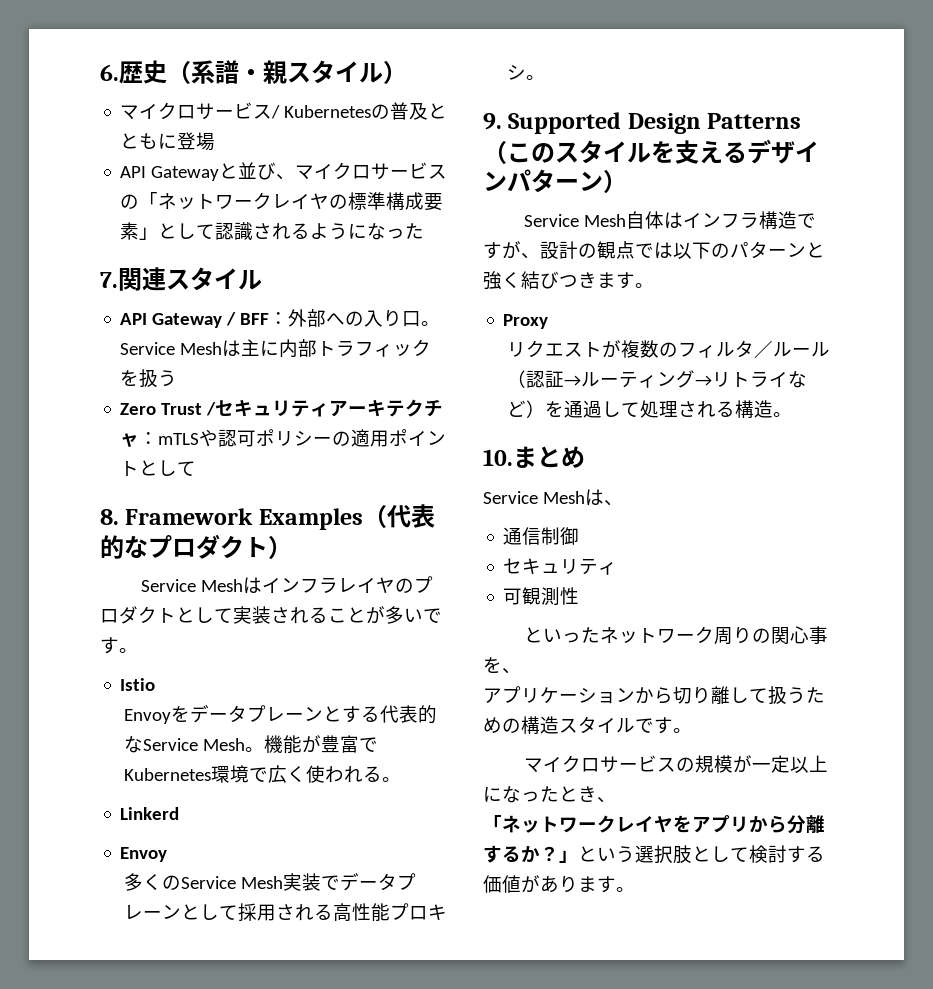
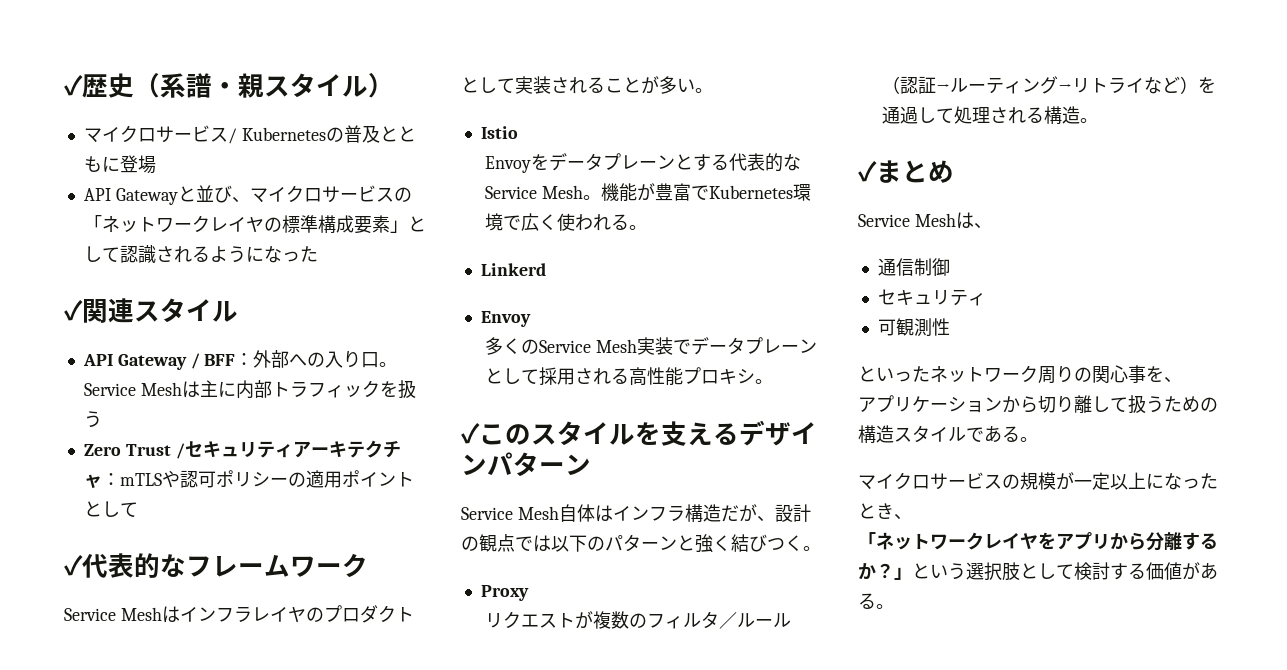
- 6.歴史（系譜・親スタイル）
+ ✓歴史（系譜・親スタイル）
- 7.関連スタイル
+ ✓関連スタイル
- 8. Framework Examples（代表的なプロダクト）
+ ✓代表的なフレームワーク
- Service Meshはインフラレイヤのプロダクトとして実装されることが多いです。
+ Service Meshはインフラレイヤのプロダクトとして実装されることが多い。
- 9. Supported Design Patterns（このスタイルを支えるデザインパターン）
+ ✓このスタイルを支えるデザインパターン
- Service Mesh自体はインフラ構造ですが、設計の観点では以下のパターンと強く結びつきます。
+ Service Mesh自体はインフラ構造だが、設計の観点では以下のパターンと強く結びつく。
- 10.まとめ
+ ✓まとめ
- アプリケーションから切り離して扱うための構造スタイルです。
+ アプリケーションから切り離して扱うための構造スタイルである。
- 「ネットワークレイヤをアプリから分離するか？」という選択肢として検討する価値があります。
+ 「ネットワークレイヤをアプリから分離するか？」という選択肢として検討する価値がある。

